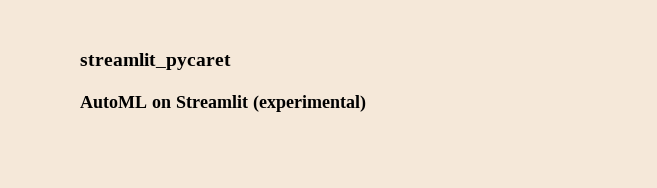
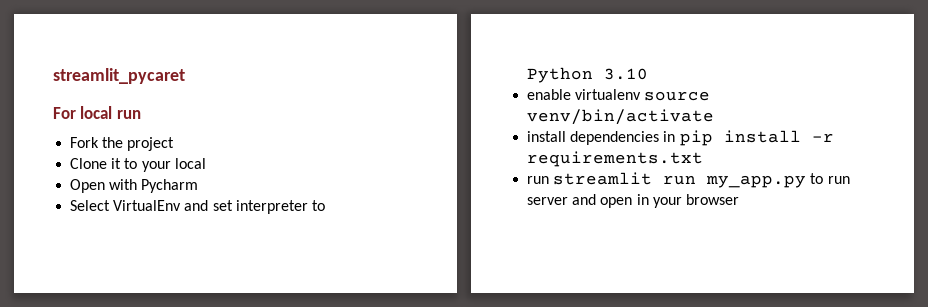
- AutoML on Streamlit (experimental)
+ For local run
+ Fork the project
+ Clone it to your local
+ Open with Pycharm
+ Select VirtualEnv and set interpreter to Python 3.10
+ enable virtualenv source venv/bin/activate
+ install dependencies in pip install -r requirements.txt
+ run streamlit run my_app.py to run server and open in your browser

